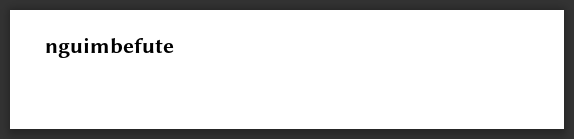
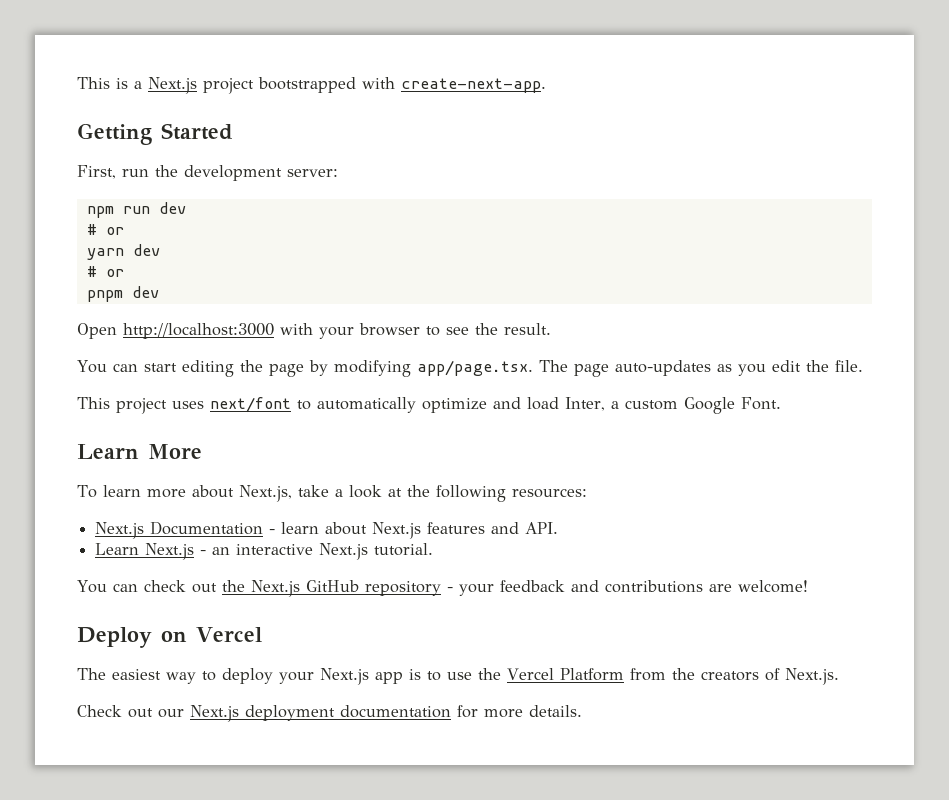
- nguimbefute
+ This is a Next.js project bootstrapped with create-next-app.
+ Getting Started
+ First, run the development server:
+ npm run dev
+ # or
+ yarn dev
+ # or
+ pnpm dev
+ Open http://localhost:3000 with your browser to see the result.
+ You can start editing the page by modifying app/page.tsx. The page auto-updates as you edit the file.
+ This project uses next/font to automatically optimize and load Inter, a custom Google Font.
+ Learn More
+ To learn more about Next.js, take a look at the following resources:
+ Next.js Documentation - learn about Next.js features and API.
+ Learn Next.js - an interactive Next.js tutorial.
+ You can check out the Next.js GitHub repository - your feedback and contributions are welcome!
+ Deploy on Vercel
+ The easiest way to deploy your Next.js app is to use the Vercel Platform from the creators of Next.js.
+ Check out our Next.js deployment documentation for more details.

